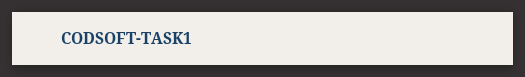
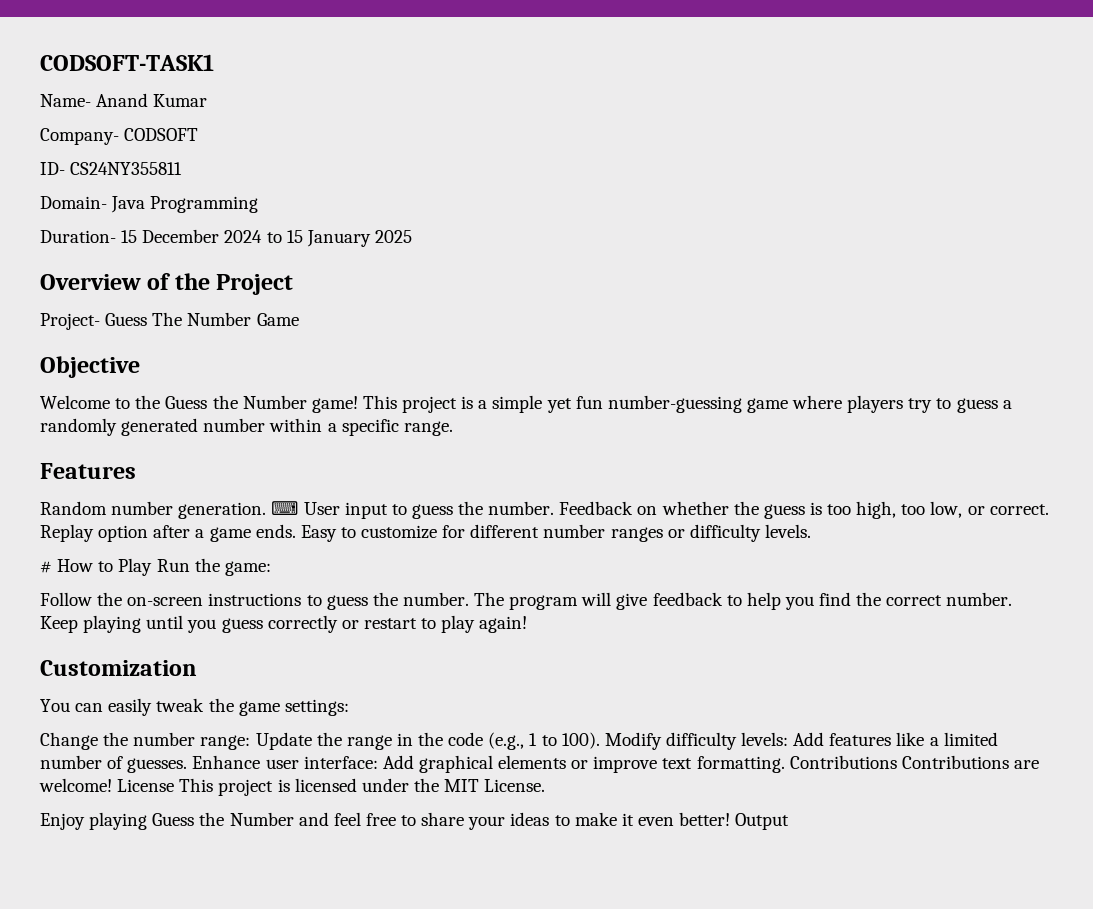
+ Name- Anand Kumar
+ Company- CODSOFT
+ ID- CS24NY355811
+ Domain- Java Programming
+ Duration- 15 December 2024 to 15 January 2025
+ Overview of the Project
+ Project- Guess The Number Game
+ Objective
+ Welcome to the Guess the Number game! This project is a simple yet fun number-guessing game where players try to guess a randomly generated number within a specific range.
+ Features
+ Random number generation. ⌨ User input to guess the number. Feedback on whether the guess is too high, too low, or correct. Replay option after a game ends. Easy to customize for different number ranges or difficulty levels.
+ # How to Play Run the game:
+ Follow the on-screen instructions to guess the number. The program will give feedback to help you find the correct number. Keep playing until you guess correctly or restart to play again!
+ Customization
+ You can easily tweak the game settings:
+ Change the number range: Update the range in the code (e.g., 1 to 100). Modify difficulty levels: Add features like a limited number of guesses. Enhance user interface: Add graphical elements or improve text formatting. Contributions Contributions are welcome! License This project is licensed under the MIT License.
+ Enjoy playing Guess the Number and feel free to share your ideas to make it even better! Output

